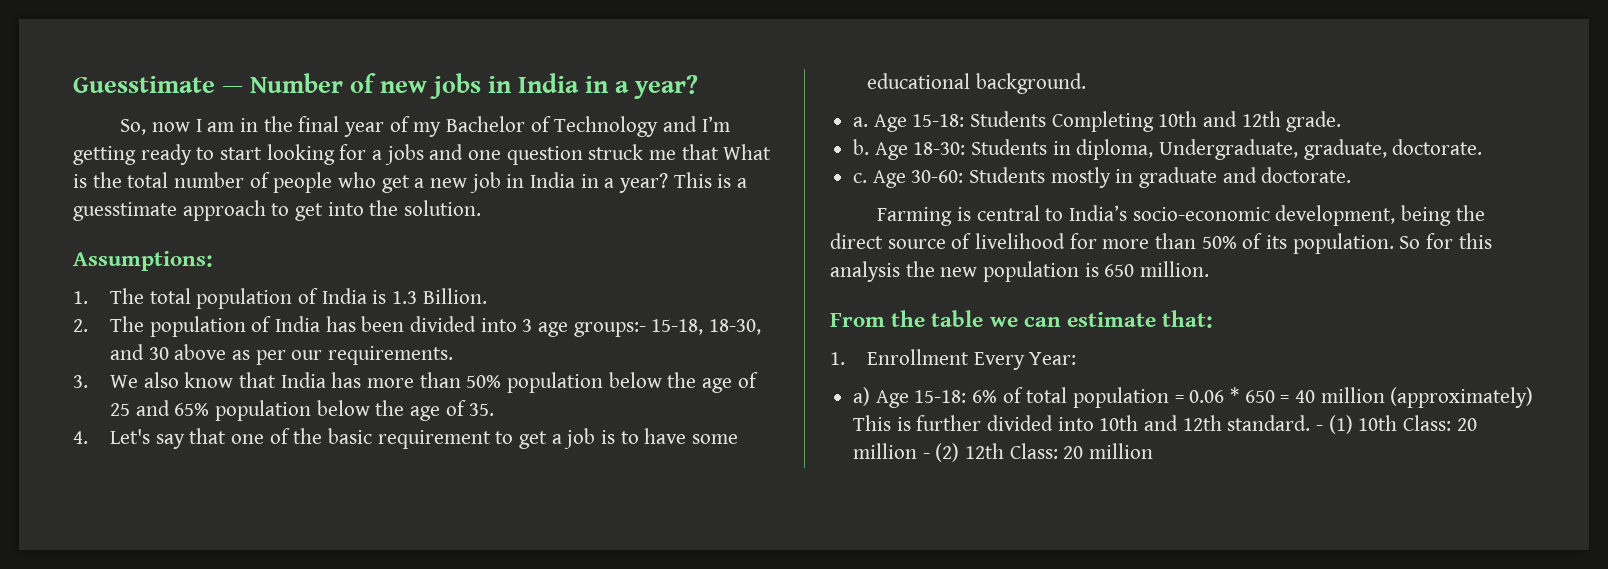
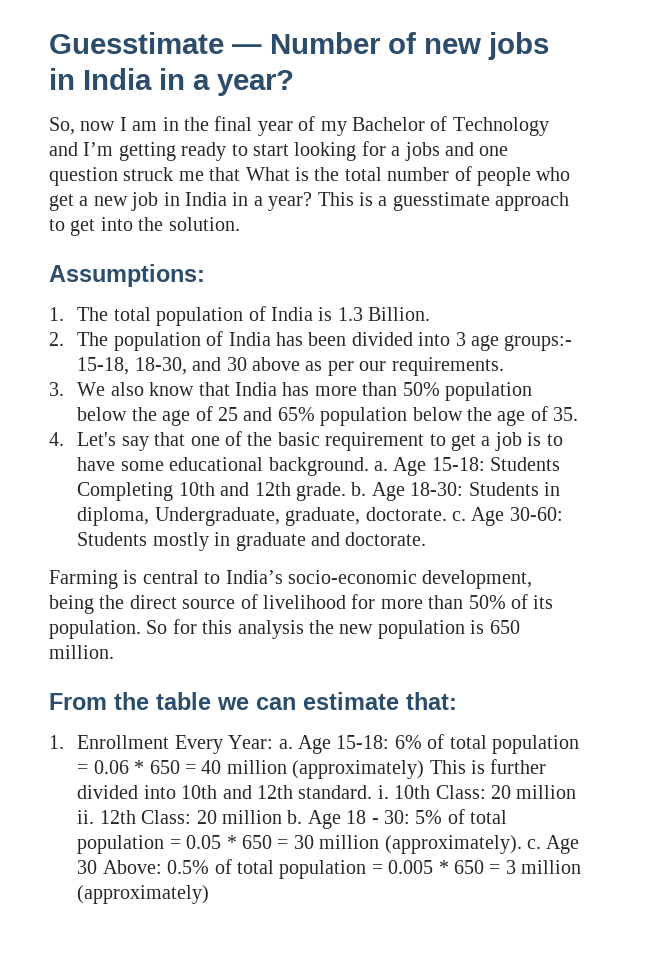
- 4. Let's say that one of the basic requirement to get a job is to have some educational background.
- a.
+ 4. Let's say that one of the basic requirement to get a job is to have some educational background. a.
- Age 15-18: Students Completing 10th and 12th grade.
- b.
+ Age 15-18: Students Completing 10th and 12th grade. b.
- Age 18-30: Students in diploma, Undergraduate, graduate, doctorate.
- c.
+ Age 18-30: Students in diploma, Undergraduate, graduate, doctorate. c.
- 1. Enrollment Every Year:
- a) Age 15-18: 6% of total population = 0.06 * 650 = 40 million (approximately) This is further divided into 10th and 12th standard. - (1) 10th Class: 20 million - (2) 12th Class: 20 million
+ 1. Enrollment Every Year: a. Age 15-18: 6% of total population = 0.06 * 650 = 40 million (approximately) This is further divided into 10th and 12th standard. i. 10th Class: 20 million ii. 12th Class: 20 million b. Age 18 - 30: 5% of total population = 0.05 * 650 = 30 million (approximately). c. Age 30 Above: 0.5% of total population = 0.005 * 650 = 3 million (approximately)

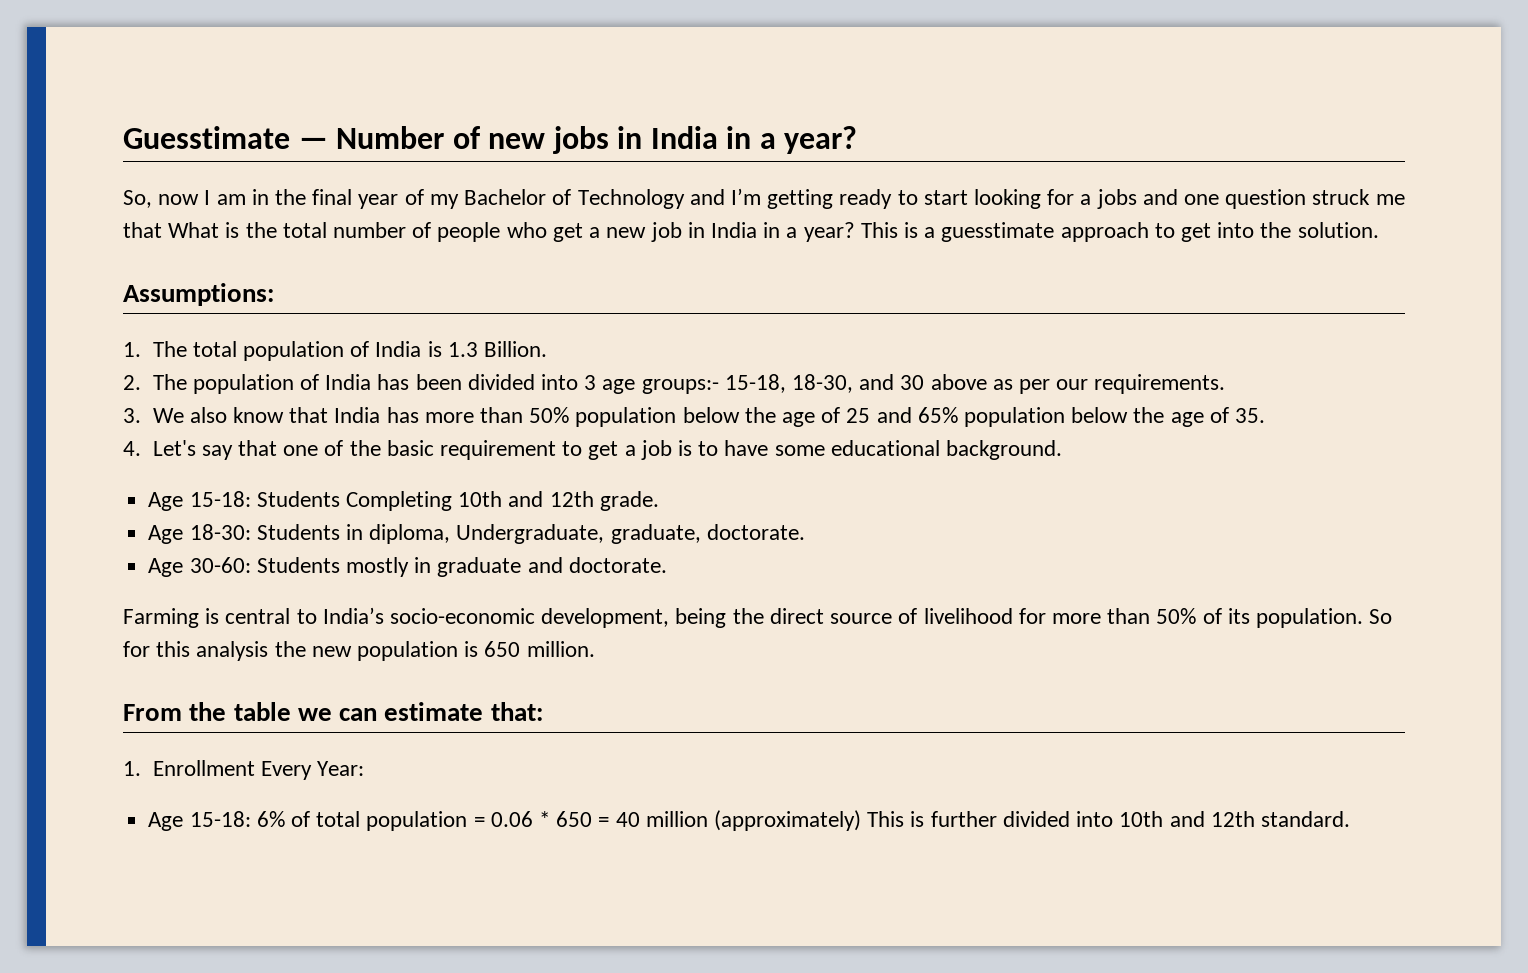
- 4. Let's say that one of the basic requirement to get a job is to have some educational background. a. Age 15-18: Students Completing 10th and 12th grade. b. Age 18-30: Students in diploma, Undergraduate, graduate, doctorate. c. Age 30-60: Students mostly in graduate and doctorate.
+ 4. Let's say that one of the basic requirement to get a job is to have some educational background.
+ Age 15-18: Students Completing 10th and 12th grade.
+ Age 18-30: Students in diploma, Undergraduate, graduate, doctorate.
+ Age 30-60: Students mostly in graduate and doctorate.
- 1. Enrollment Every Year: a. Age 15-18: 6% of total population = 0.06 * 650 = 40 million (approximately) This is further divided into 10th and 12th standard. i. 10th Class: 20 million ii. 12th Class: 20 million b. Age 18 - 30: 5% of total population = 0.05 * 650 = 30 million (approximately). c. Age 30 Above: 0.5% of total population = 0.005 * 650 = 3 million (approximately)
+ 1. Enrollment Every Year:
+ Age 15-18: 6% of total population = 0.06 * 650 = 40 million (approximately) This is further divided into 10th and 12th standard.

